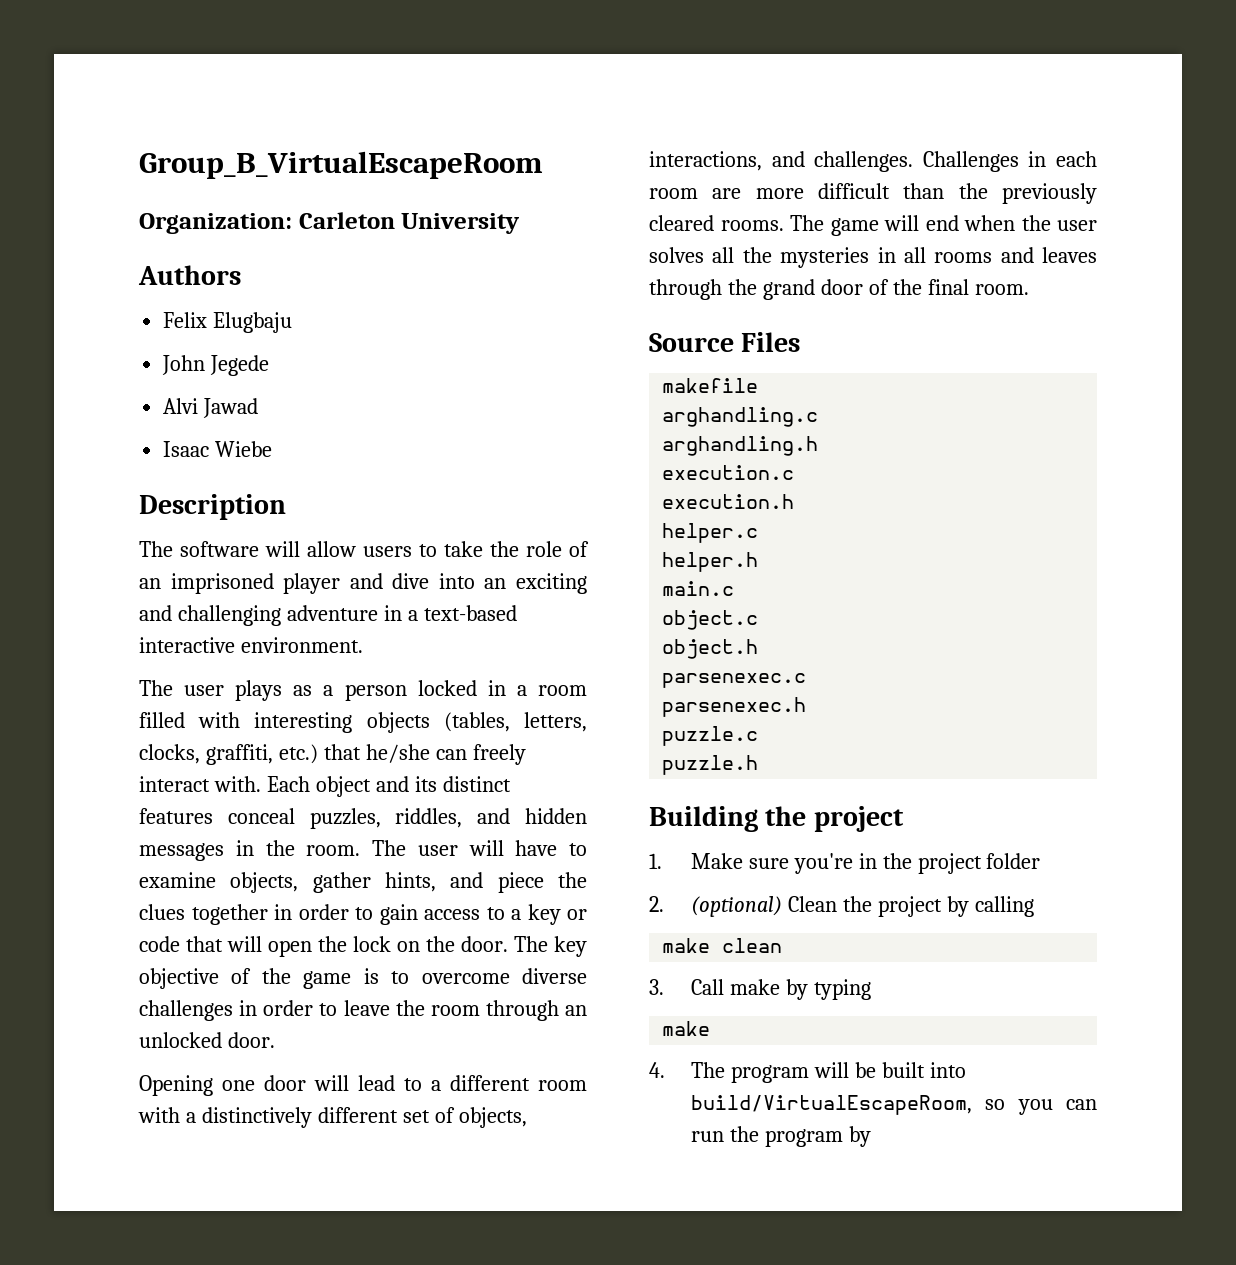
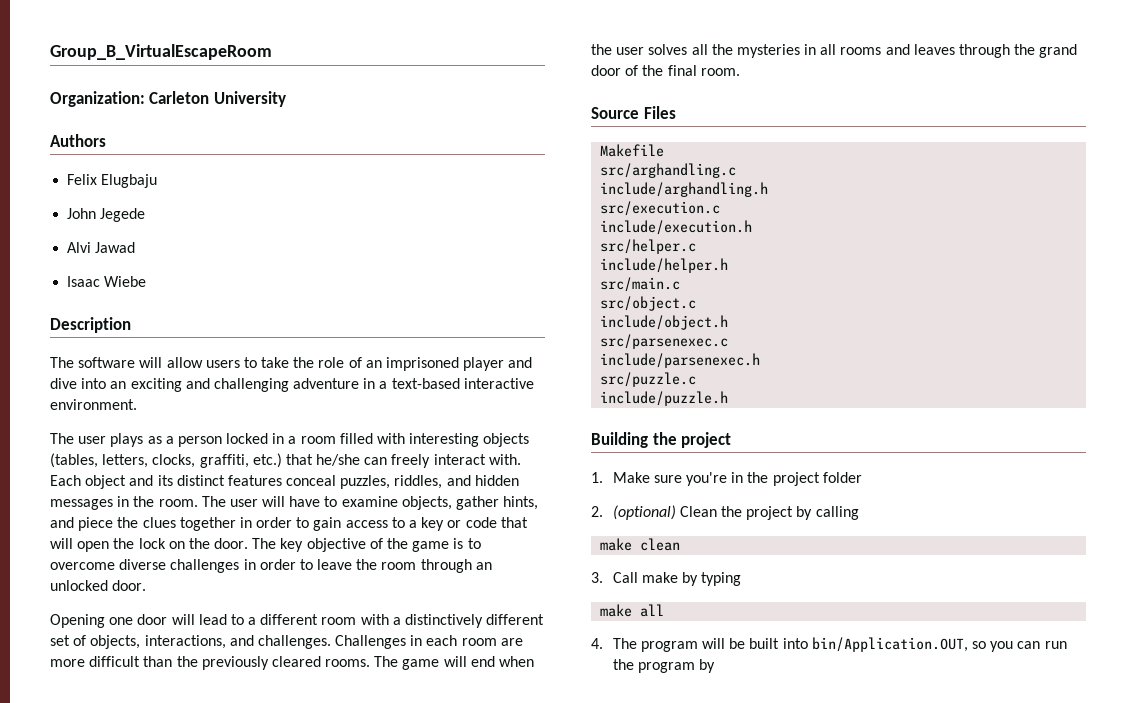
- makefile
- arghandling.c
- arghandling.h
- execution.c
- execution.h
- helper.c
- helper.h
- main.c
- object.c
- object.h
- parsenexec.c
- parsenexec.h
- puzzle.c
- puzzle.h
+ Makefile
+ src/arghandling.c
+ include/arghandling.h
+ src/execution.c
+ include/execution.h
+ src/helper.c
+ include/helper.h
+ src/main.c
+ src/object.c
+ include/object.h
+ src/parsenexec.c
+ include/parsenexec.h
+ src/puzzle.c
+ include/puzzle.h
  3. Call make by typing
- make
+ make all
- 4. The program will be built into build/VirtualEscapeRoom, so you can run the program by
+ 4. The program will be built into bin/Application.OUT, so you can run the program by

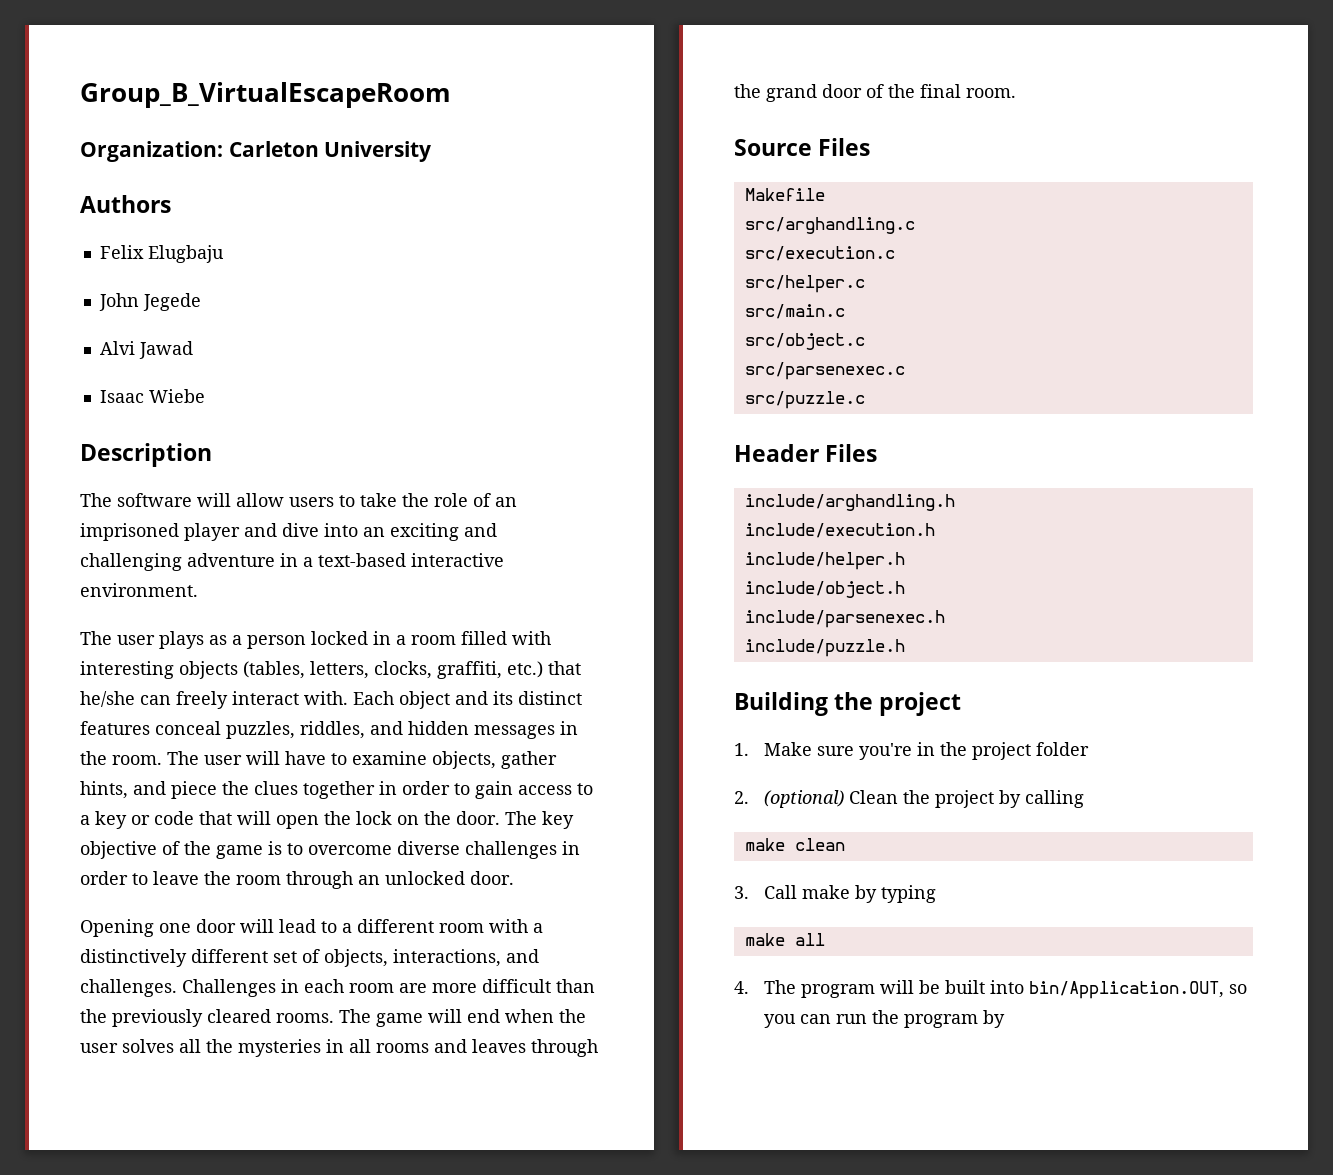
- include/arghandling.h
- include/execution.h
- include/helper.h
+ src/parsenexec.c
+ src/puzzle.c
+ Header Files
+ include/arghandling.h
+ include/execution.h
+ include/helper.h
- src/parsenexec.c
- src/puzzle.c

